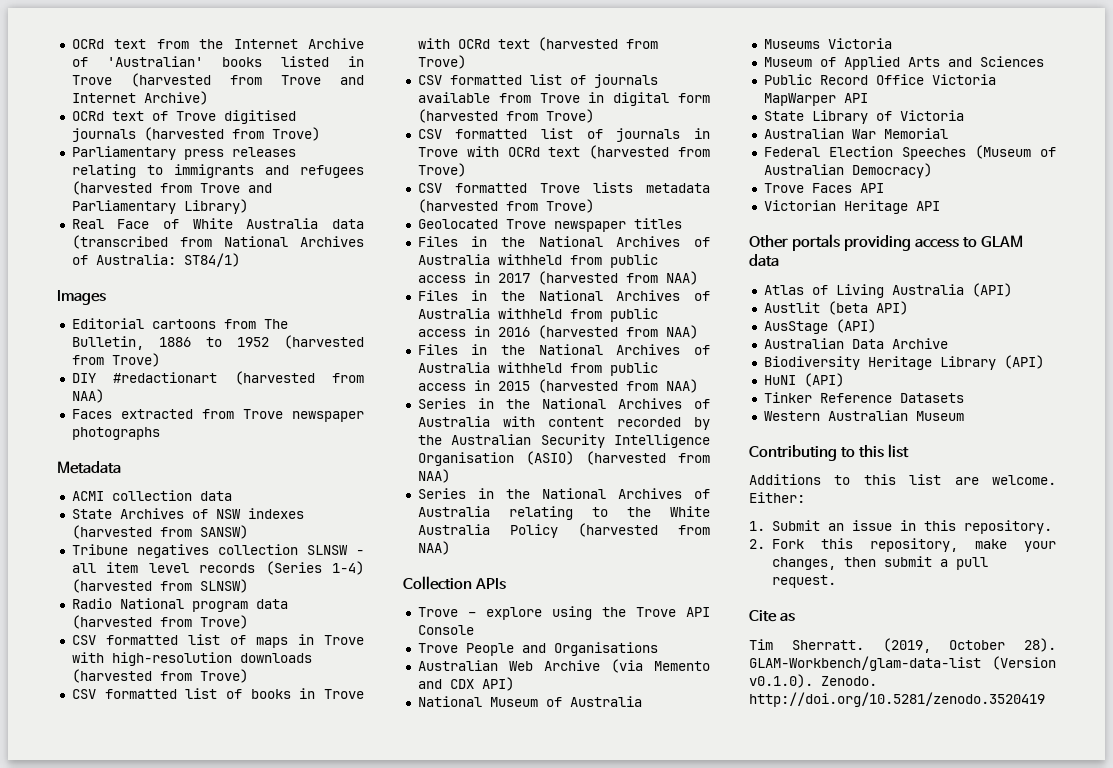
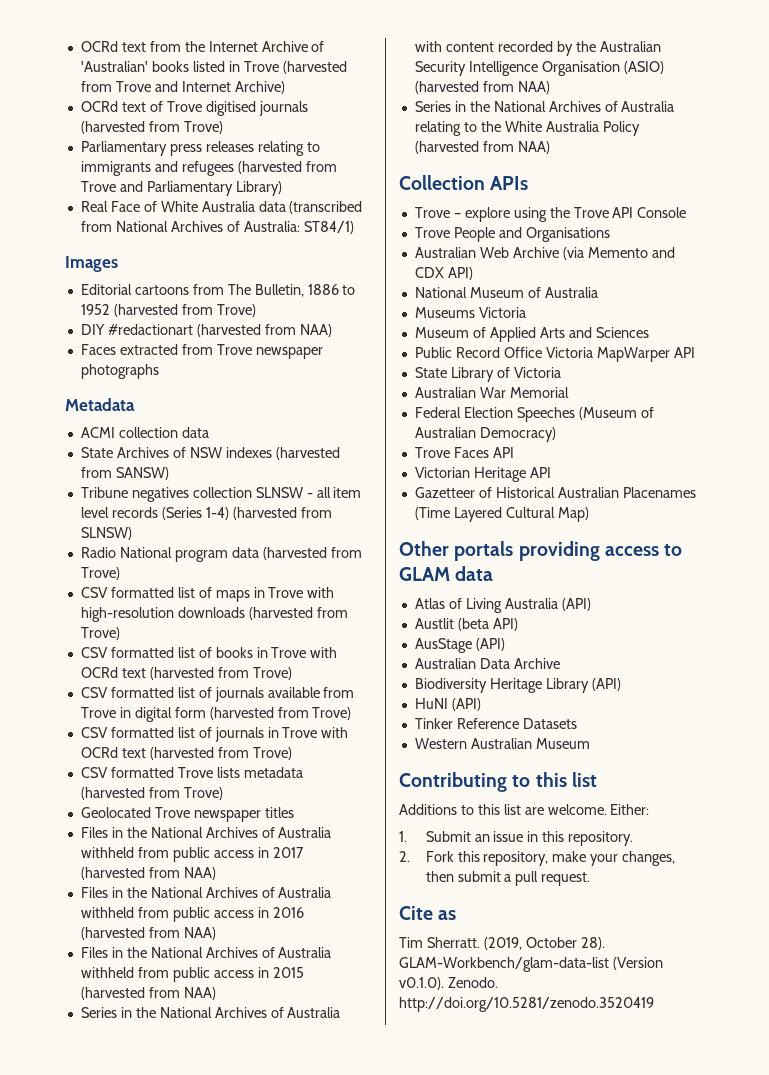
+ Gazetteer of Historical Australian Placenames (Time Layered Cultural Map)

